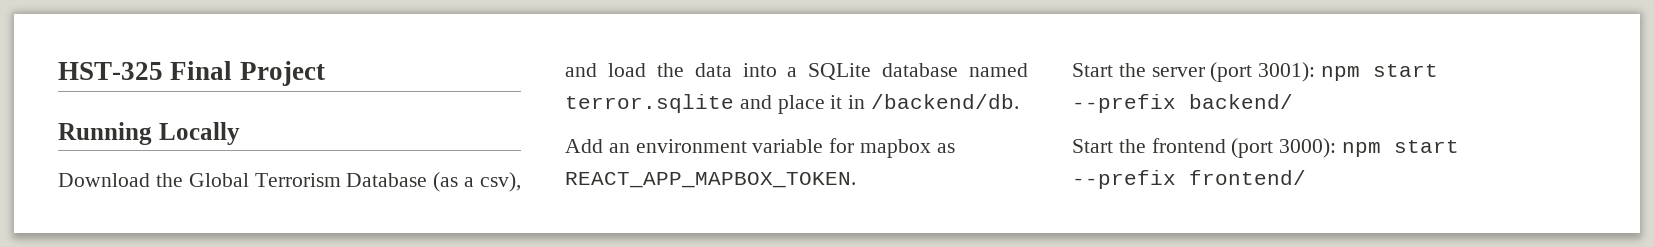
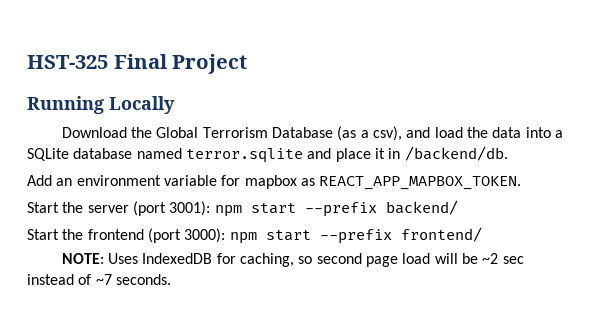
+ NOTE: Uses IndexedDB for caching, so second page load will be ~2 sec instead of ~7 seconds.

